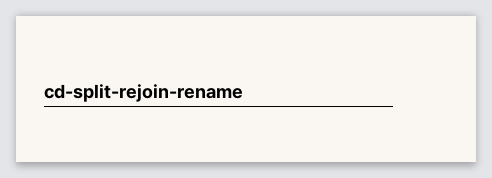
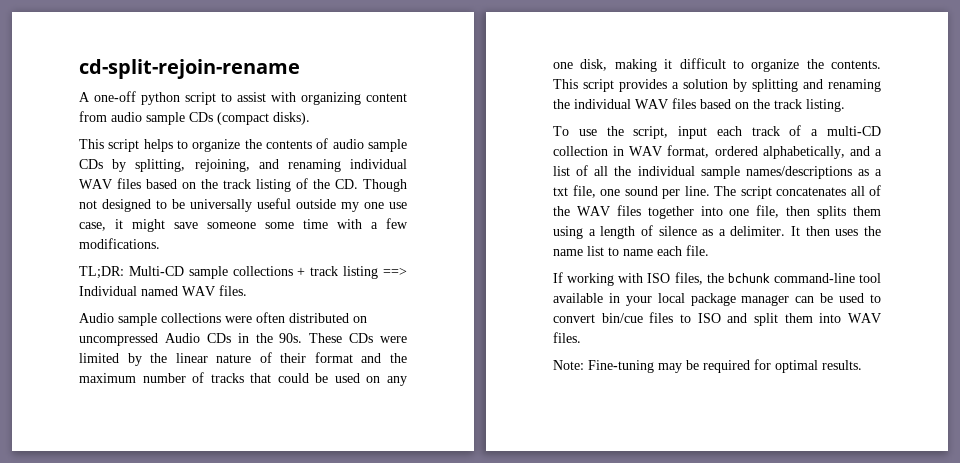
+ A one-off python script to assist with organizing content from audio sample CDs (compact disks).
+ This script helps to organize the contents of audio sample CDs by splitting, rejoining, and renaming individual WAV files based on the track listing of the CD. Though not designed to be universally useful outside my one use case, it might save someone some time with a few modifications.
+ TL;DR: Multi-CD sample collections + track listing ==> Individual named WAV files.
+ Audio sample collections were often distributed on uncompressed Audio CDs in the 90s. These CDs were limited by the linear nature of their format and the maximum number of tracks that could be used on any one disk, making it difficult to organize the contents. This script provides a solution by splitting and renaming the individual WAV files based on the track listing.
+ To use the script, input each track of a multi-CD collection in WAV format, ordered alphabetically, and a list of all the individual sample names/descriptions as a txt file, one sound per line. The script concatenates all of the WAV files together into one file, then splits them using a length of silence as a delimiter. It then uses the name list to name each file.
+ If working with ISO files, the bchunk command-line tool available in your local package manager can be used to convert bin/cue files to ISO and split them into WAV files.
+ Note: Fine-tuning may be required for optimal results.

